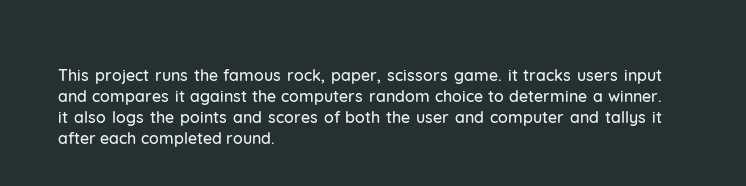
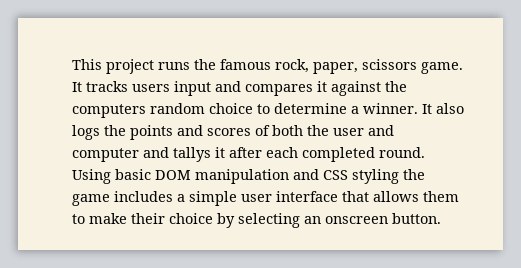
- This project runs the famous rock, paper, scissors game. it tracks users input and compares it against the computers random choice to determine a winner. it also logs the points and scores of both the user and computer and tallys it after each completed round.
+ This project runs the famous rock, paper, scissors game. It tracks users input and compares it against the computers random choice to determine a winner. It also logs the points and scores of both the user and computer and tallys it after each completed round.
+ Using basic DOM manipulation and CSS styling the game includes a simple user interface that allows them to make their choice by selecting an onscreen button.

